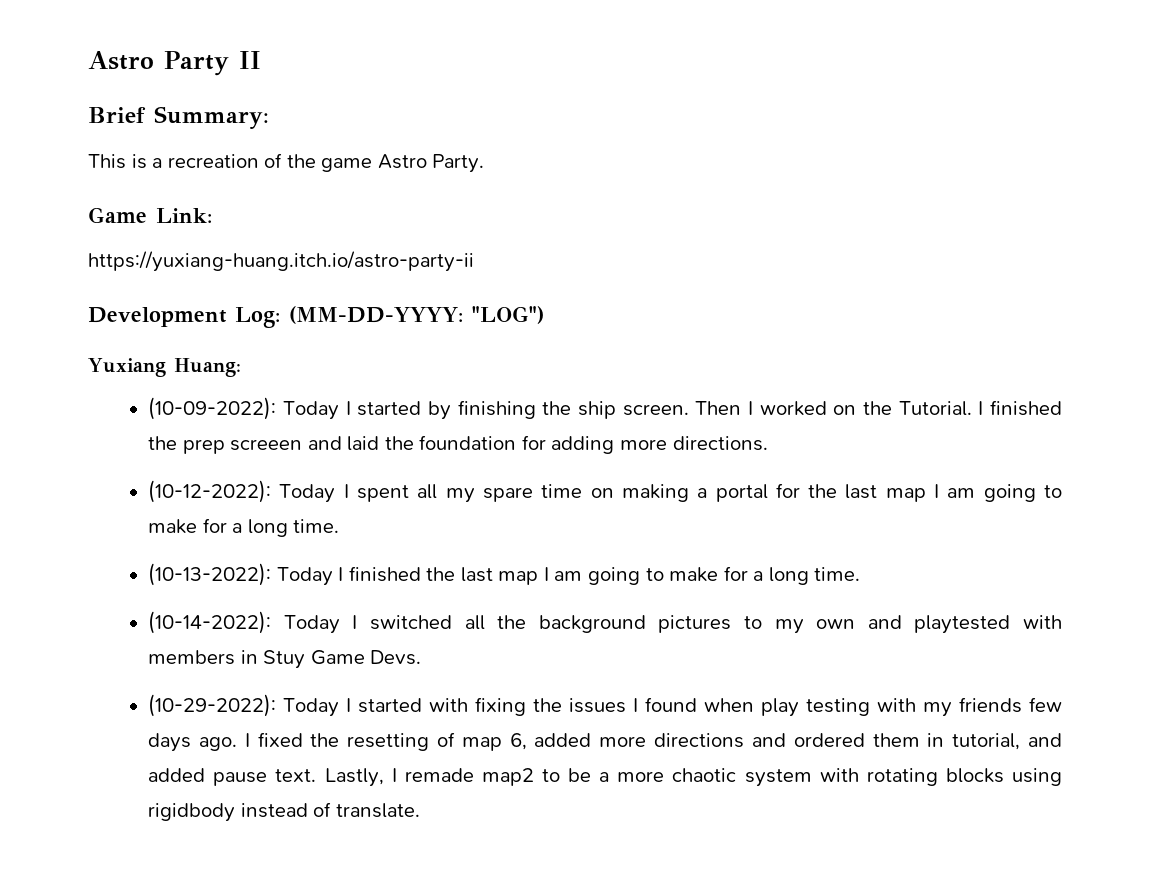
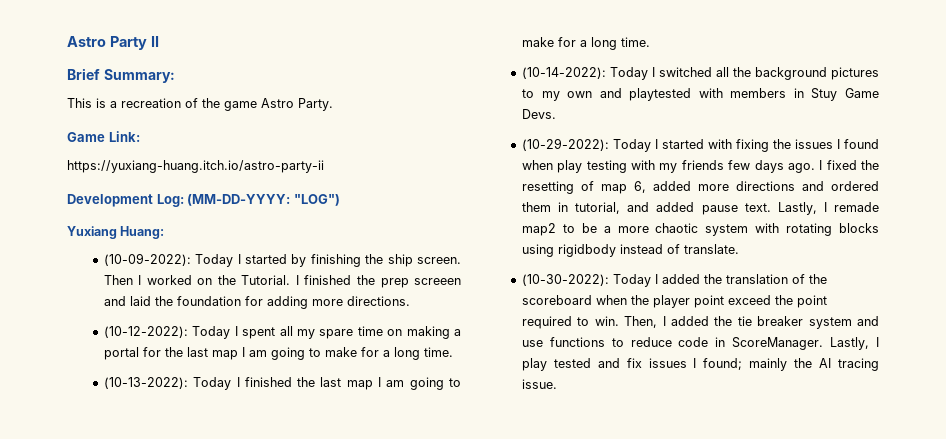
+ (10-30-2022): Today I added the translation of the scoreboard when the player point exceed the point required to win. Then, I added the tie breaker system and use functions to reduce code in ScoreManager. Lastly, I play tested and fix issues I found; mainly the AI tracing issue.

